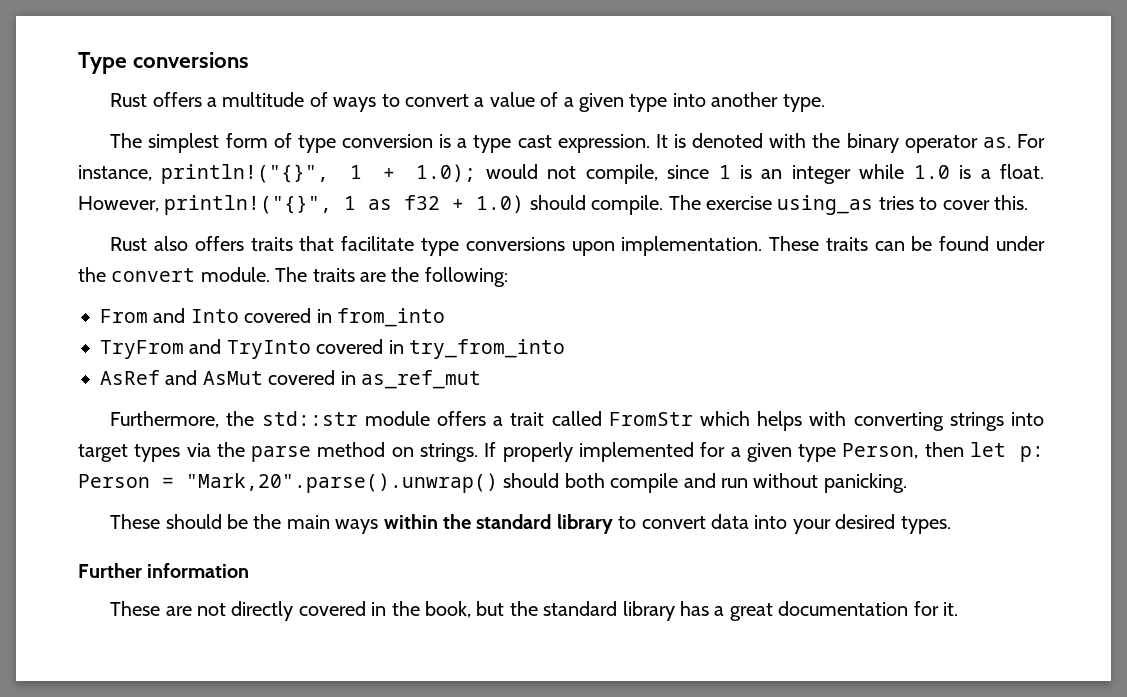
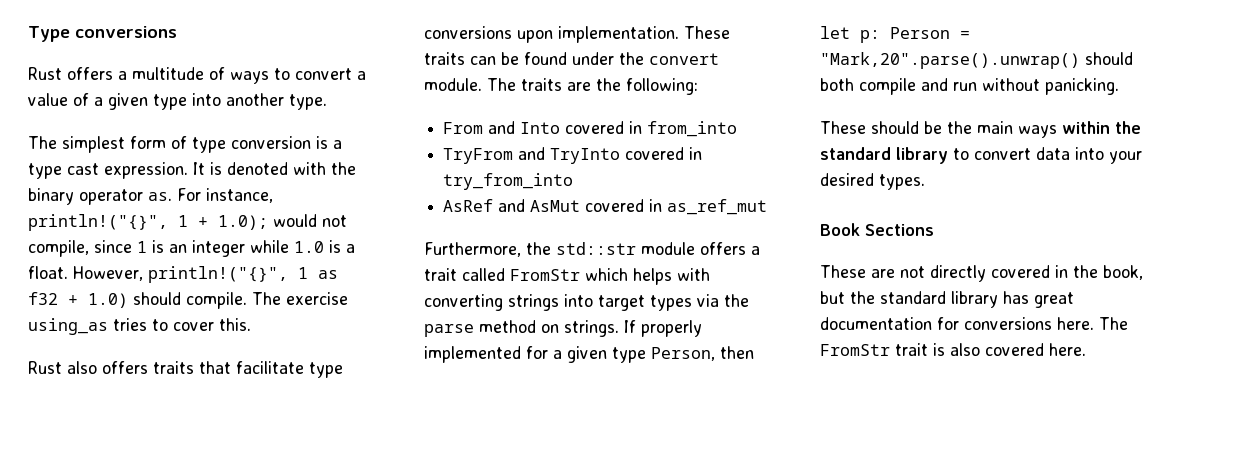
- Further information
+ Book Sections
- These are not directly covered in the book, but the standard library has a great documentation for it.
+ These are not directly covered in the book, but the standard library has great documentation for conversions here. The FromStr trait is also covered here.

